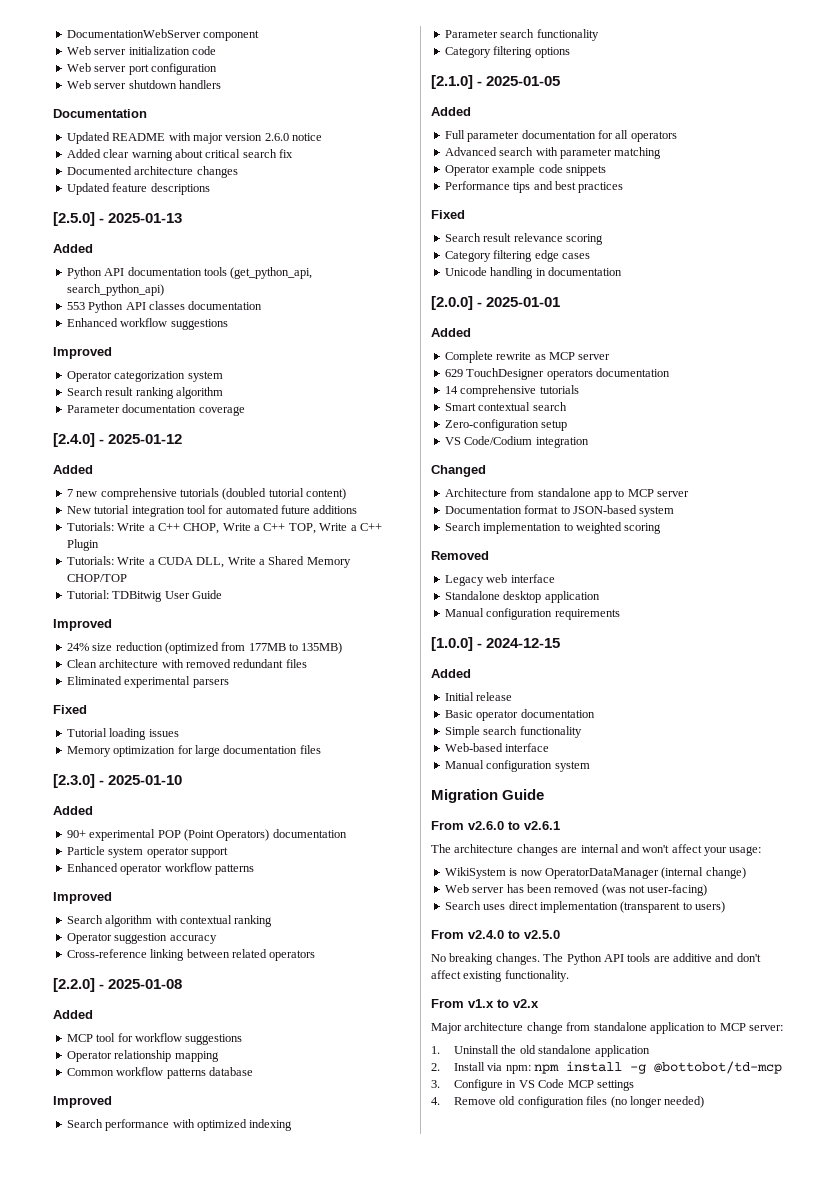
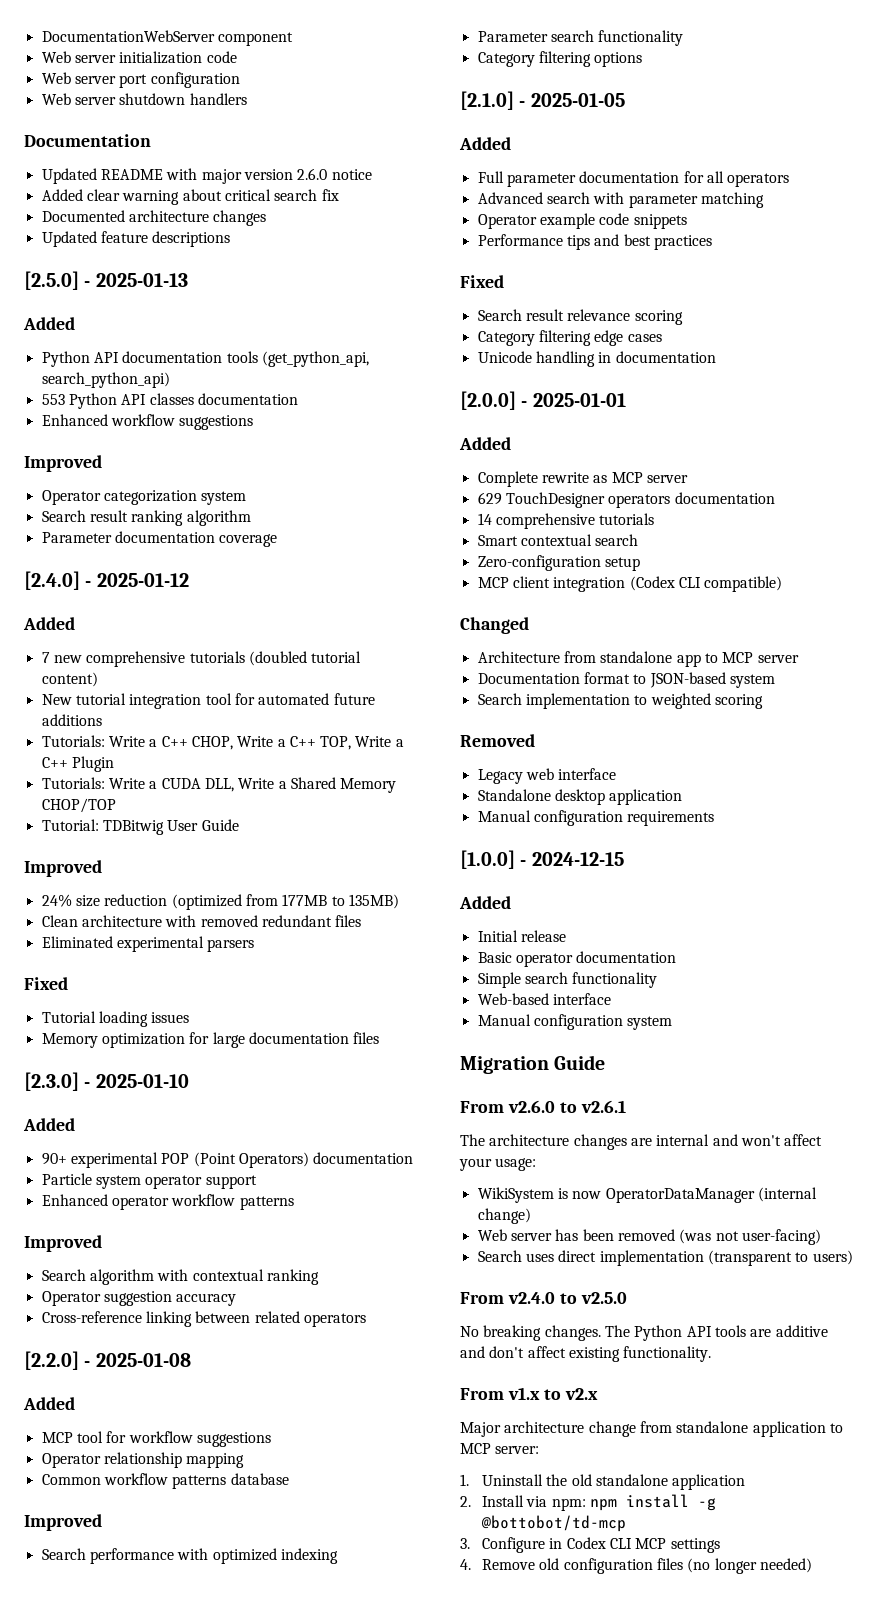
- VS Code/Codium integration
+ MCP client integration (Codex CLI compatible)
- 3. Configure in VS Code MCP settings
+ 3. Configure in Codex CLI MCP settings

